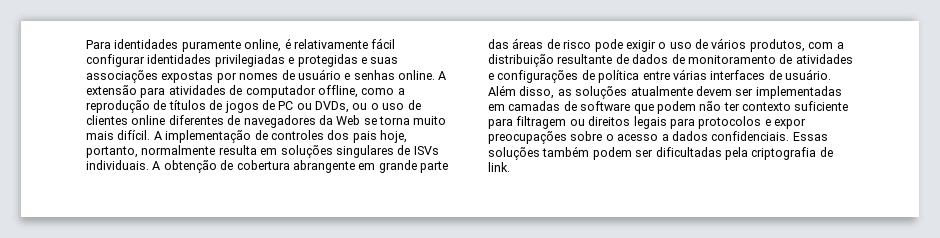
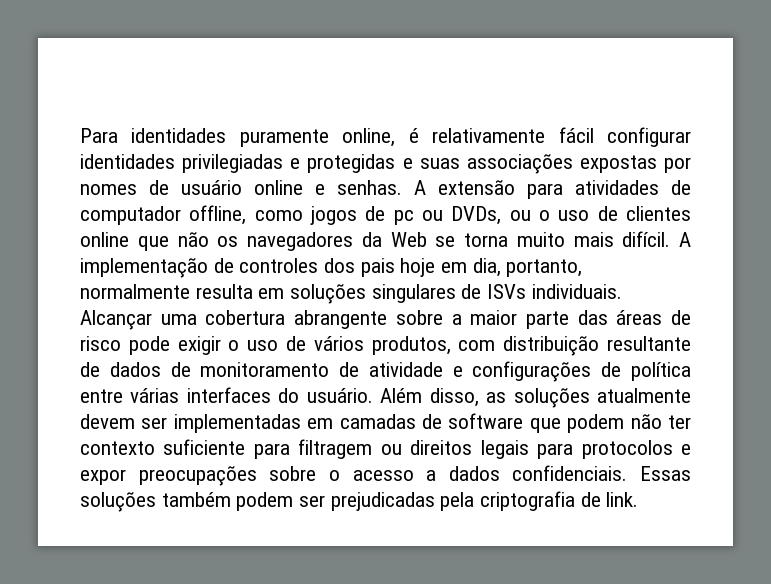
- Para identidades puramente online, é relativamente fácil configurar identidades privilegiadas e protegidas e suas associações expostas por nomes de usuário e senhas online.
+ Para identidades puramente online, é relativamente fácil configurar identidades privilegiadas e protegidas e suas associações expostas por nomes de usuário online e senhas.
- A extensão para atividades de computador offline, como a reprodução de títulos de jogos de PC ou DVDs, ou o uso de clientes online diferentes de navegadores da Web se torna muito mais difícil.
+ A extensão para atividades de computador offline, como jogos de pc ou DVDs, ou o uso de clientes online que não os navegadores da Web se torna muito mais difícil.
- A implementação de controles dos pais hoje, portanto, normalmente resulta em soluções singulares de ISVs individuais.
+ A implementação de controles dos pais hoje em dia, portanto, normalmente resulta em soluções singulares de ISVs individuais.
- A obtenção de cobertura abrangente em grande parte das áreas de risco pode exigir o uso de vários produtos, com a distribuição resultante de dados de monitoramento de atividades e configurações de política entre várias interfaces de usuário.
+ Alcançar uma cobertura abrangente sobre a maior parte das áreas de risco pode exigir o uso de vários produtos, com distribuição resultante de dados de monitoramento de atividade e configurações de política entre várias interfaces do usuário.
- Essas soluções também podem ser dificultadas pela criptografia de link.
+ Essas soluções também podem ser prejudicadas pela criptografia de link.

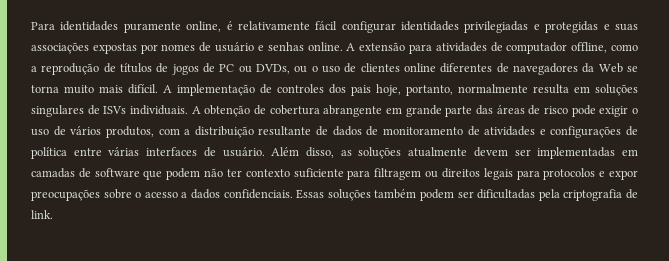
- Para identidades puramente online, é relativamente fácil configurar identidades privilegiadas e protegidas e suas associações expostas por nomes de usuário online e senhas.
+ Para identidades puramente online, é relativamente fácil configurar identidades privilegiadas e protegidas e suas associações expostas por nomes de usuário e senhas online.
- A extensão para atividades de computador offline, como jogos de pc ou DVDs, ou o uso de clientes online que não os navegadores da Web se torna muito mais difícil.
+ A extensão para atividades de computador offline, como a reprodução de títulos de jogos de PC ou DVDs, ou o uso de clientes online diferentes de navegadores da Web se torna muito mais difícil.
- A implementação de controles dos pais hoje em dia, portanto, normalmente resulta em soluções singulares de ISVs individuais.
+ A implementação de controles dos pais hoje, portanto, normalmente resulta em soluções singulares de ISVs individuais.
- Alcançar uma cobertura abrangente sobre a maior parte das áreas de risco pode exigir o uso de vários produtos, com distribuição resultante de dados de monitoramento de atividade e configurações de política entre várias interfaces do usuário.
+ A obtenção de cobertura abrangente em grande parte das áreas de risco pode exigir o uso de vários produtos, com a distribuição resultante de dados de monitoramento de atividades e configurações de política entre várias interfaces de usuário.
- Essas soluções também podem ser prejudicadas pela criptografia de link.
+ Essas soluções também podem ser dificultadas pela criptografia de link.

